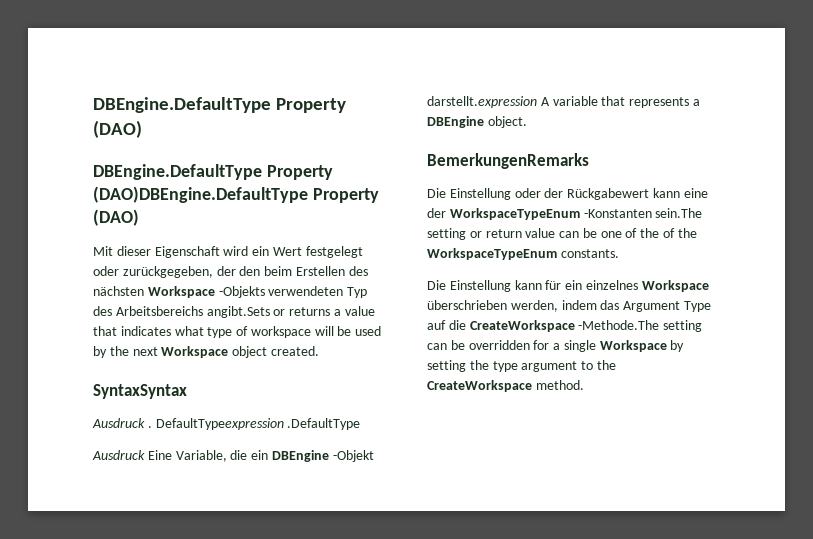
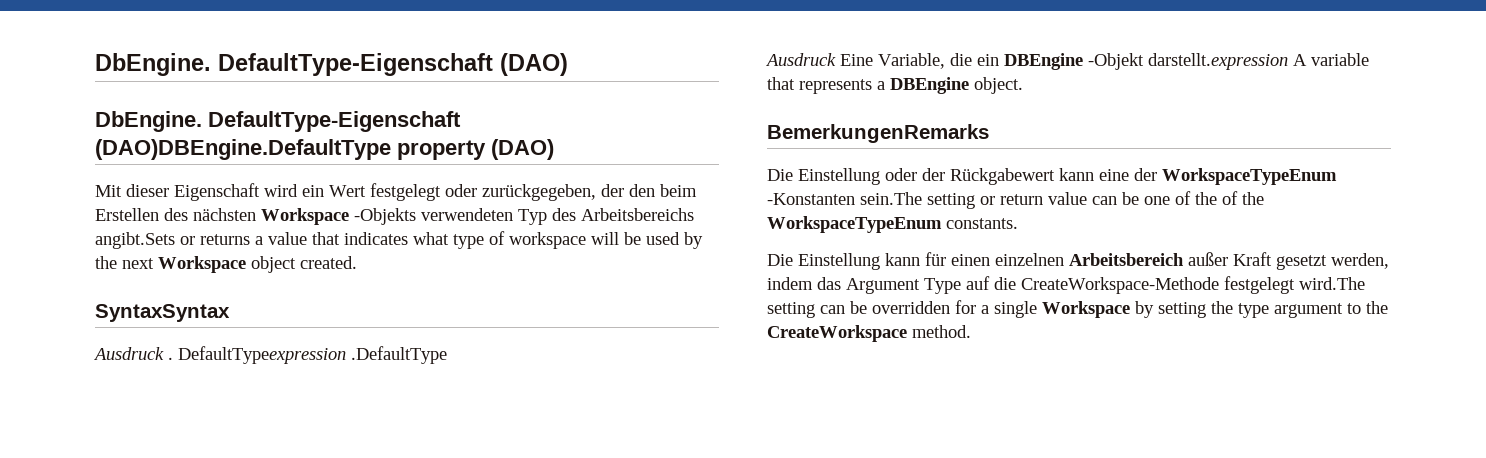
- DBEngine.DefaultType Property (DAO)
- DBEngine.DefaultType Property (DAO)DBEngine.DefaultType Property (DAO)
+ DbEngine. DefaultType-Eigenschaft (DAO)
+ DbEngine. DefaultType-Eigenschaft (DAO)DBEngine.DefaultType property (DAO)
- Die Einstellung kann für ein einzelnes Workspace überschrieben werden, indem das Argument Type auf die CreateWorkspace -Methode.The setting can be overridden for a single Workspace by setting the type argument to the CreateWorkspace method.
+ Die Einstellung kann für einen einzelnen Arbeitsbereich außer Kraft gesetzt werden, indem das Argument Type auf die CreateWorkspace-Methode festgelegt wird.The setting can be overridden for a single Workspace by setting the type argument to the CreateWorkspace method.

